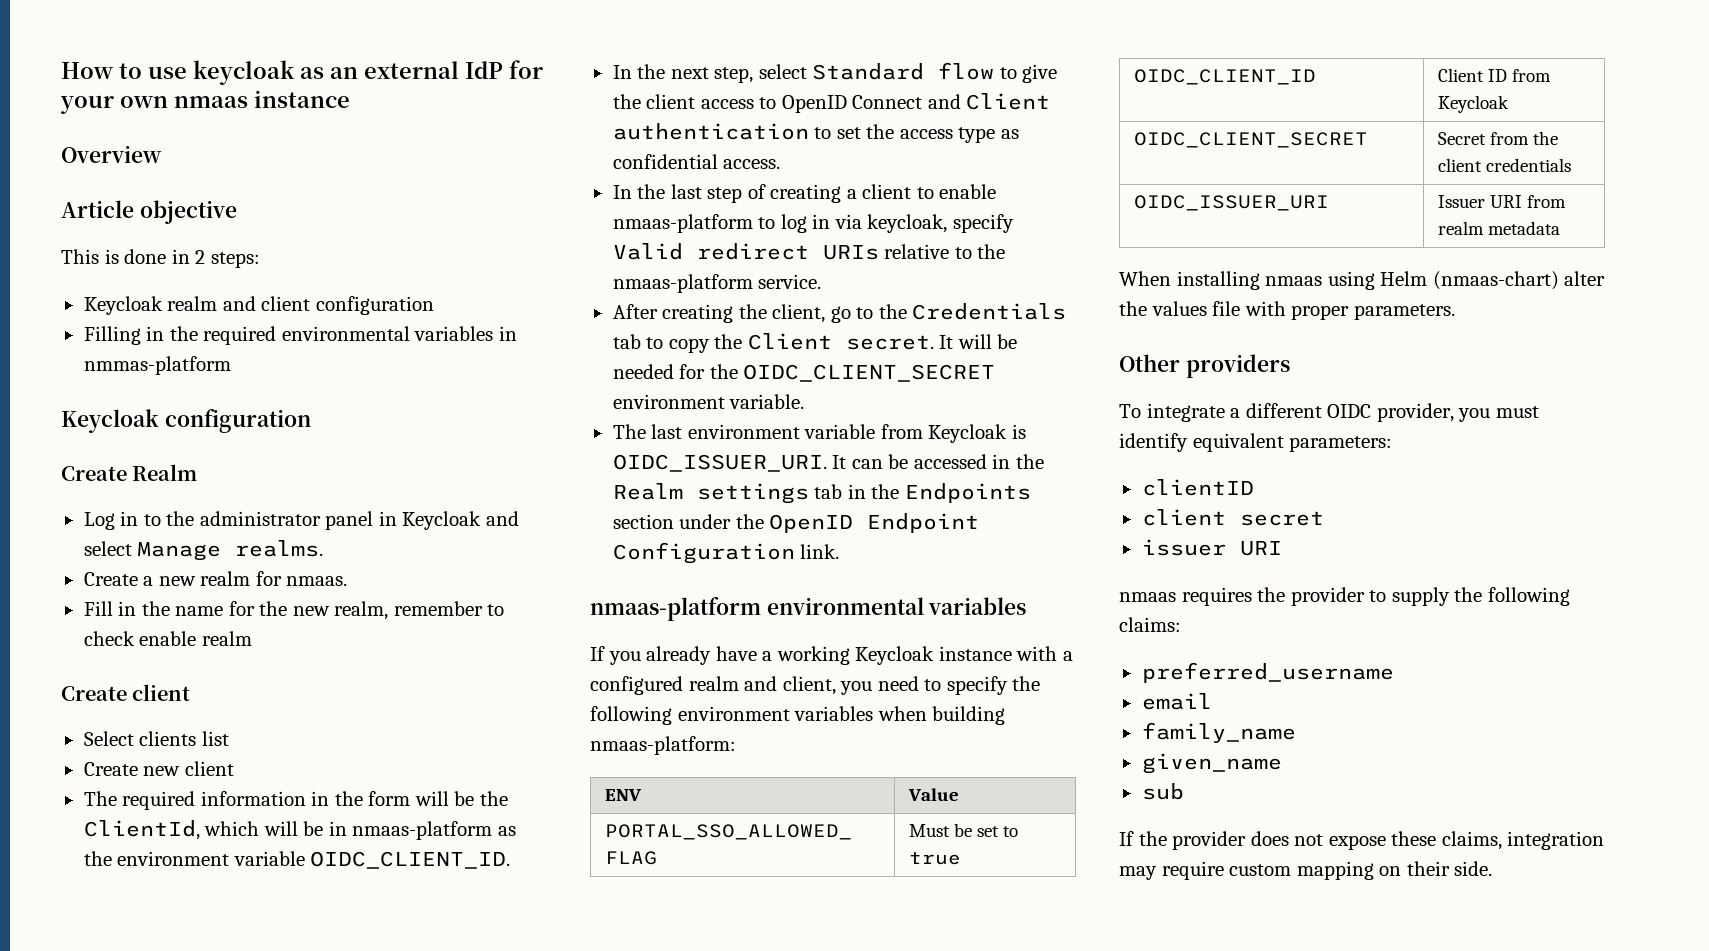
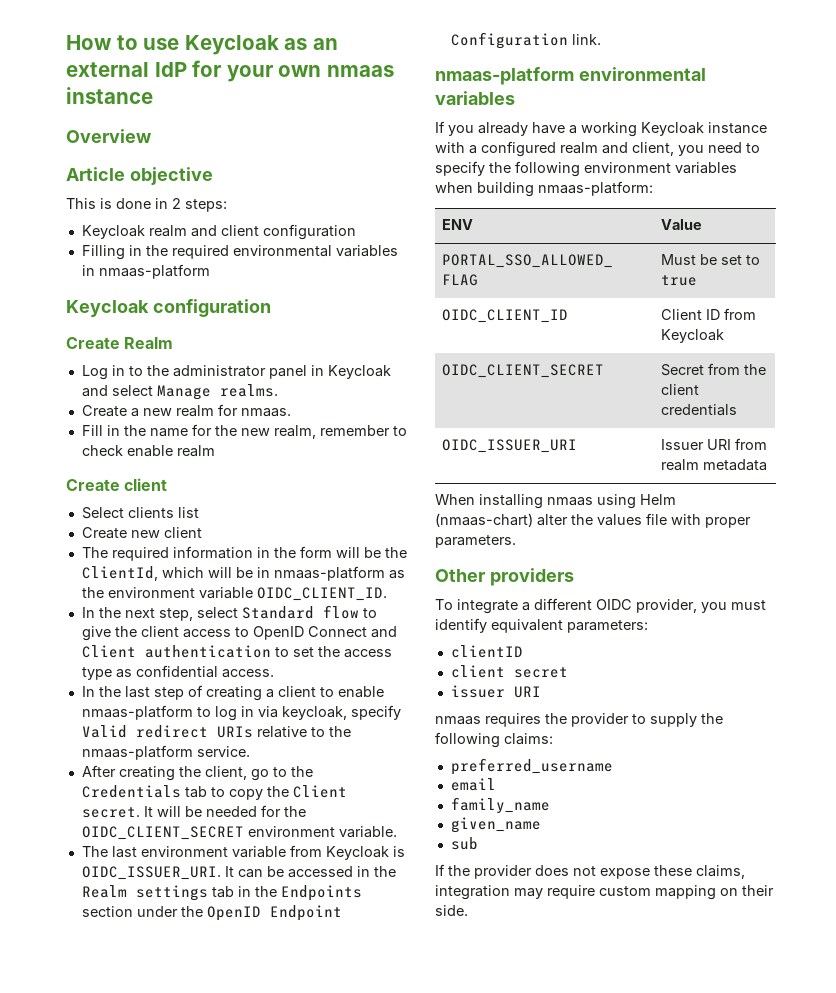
- How to use keycloak as an external IdP for your own nmaas instance
+ How to use Keycloak as an external IdP for your own nmaas instance
- Filling in the required environmental variables in nmmas-platform
+ Filling in the required environmental variables in nmaas-platform

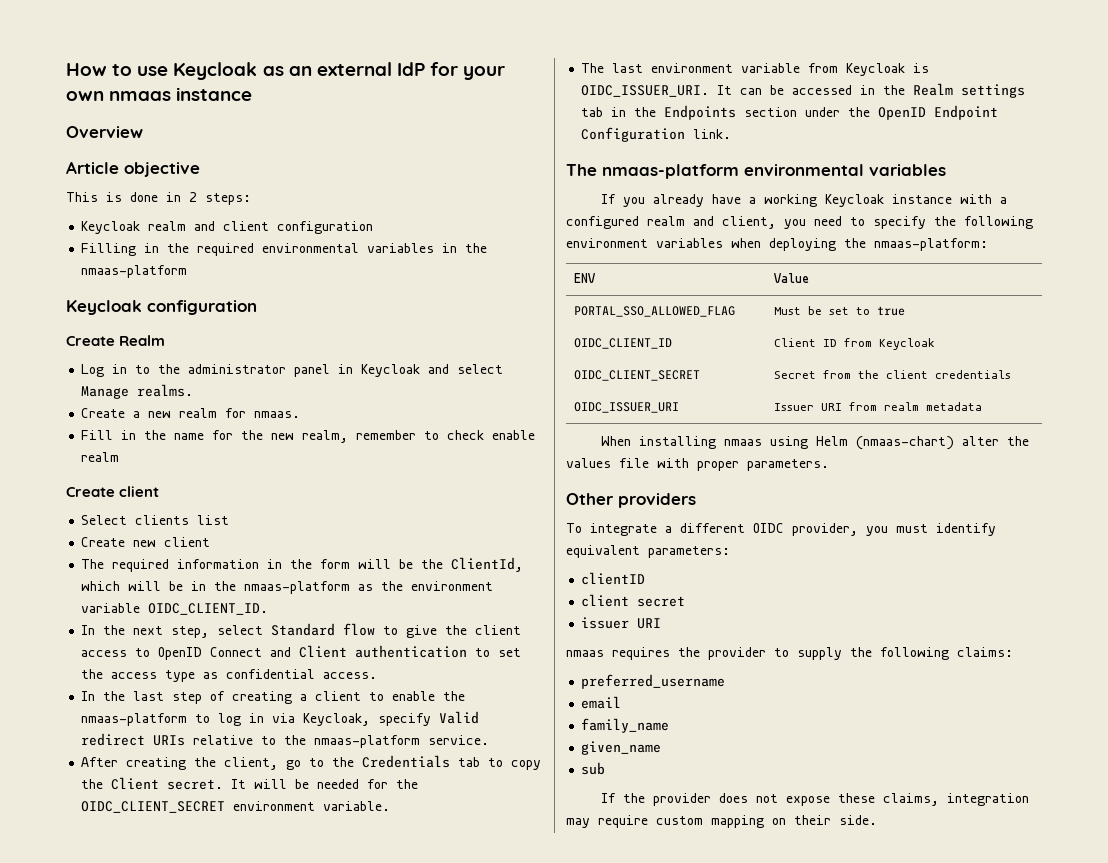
- Filling in the required environmental variables in nmaas-platform
+ Filling in the required environmental variables in the nmaas-platform
- The required information in the form will be the ClientId, which will be in nmaas-platform as the environment variable OIDC_CLIENT_ID.
+ The required information in the form will be the ClientId, which will be in the nmaas-platform as the environment variable OIDC_CLIENT_ID.
- In the last step of creating a client to enable nmaas-platform to log in via keycloak, specify Valid redirect URIs relative to the nmaas-platform service.
+ In the last step of creating a client to enable the nmaas-platform to log in via Keycloak, specify Valid redirect URIs relative to the nmaas-platform service.
- nmaas-platform environmental variables
+ The nmaas-platform environmental variables
- If you already have a working Keycloak instance with a configured realm and client, you need to specify the following environment variables when building nmaas-platform:
+ If you already have a working Keycloak instance with a configured realm and client, you need to specify the following environment variables when deploying the nmaas-platform:

